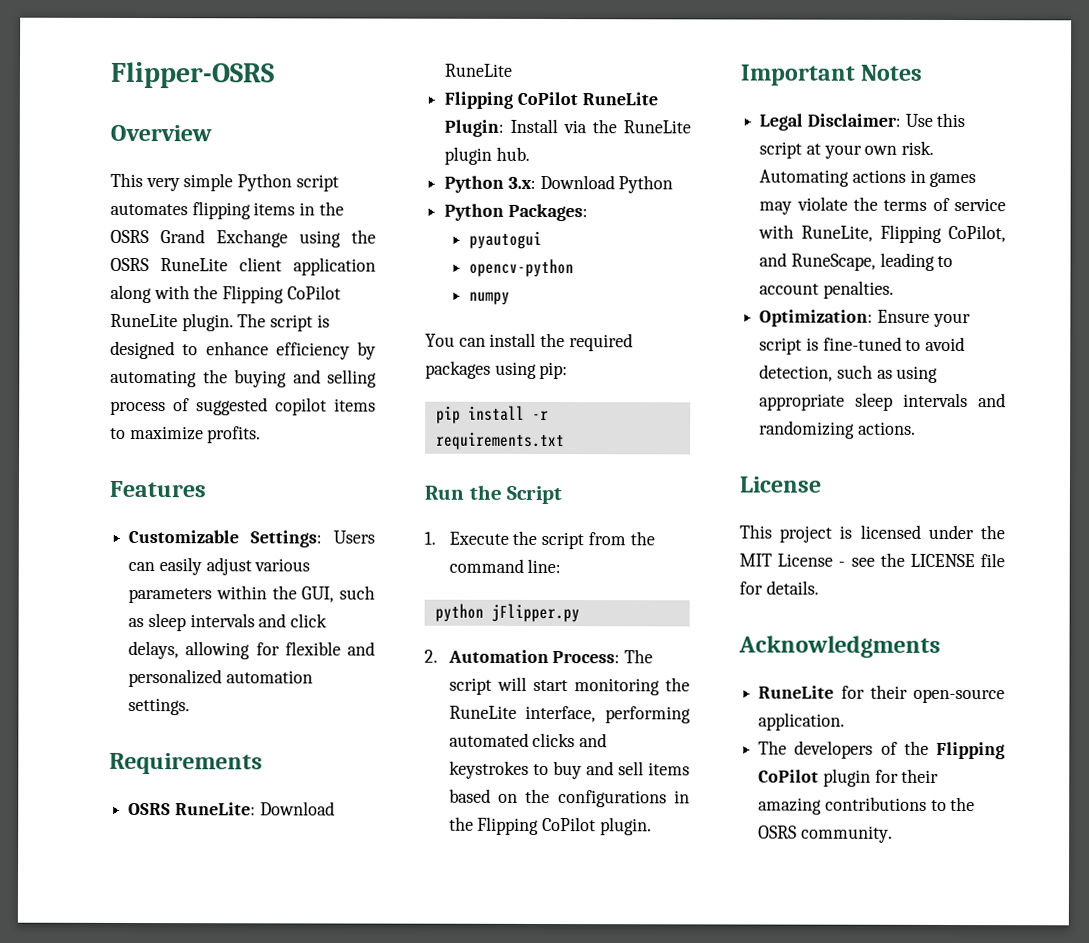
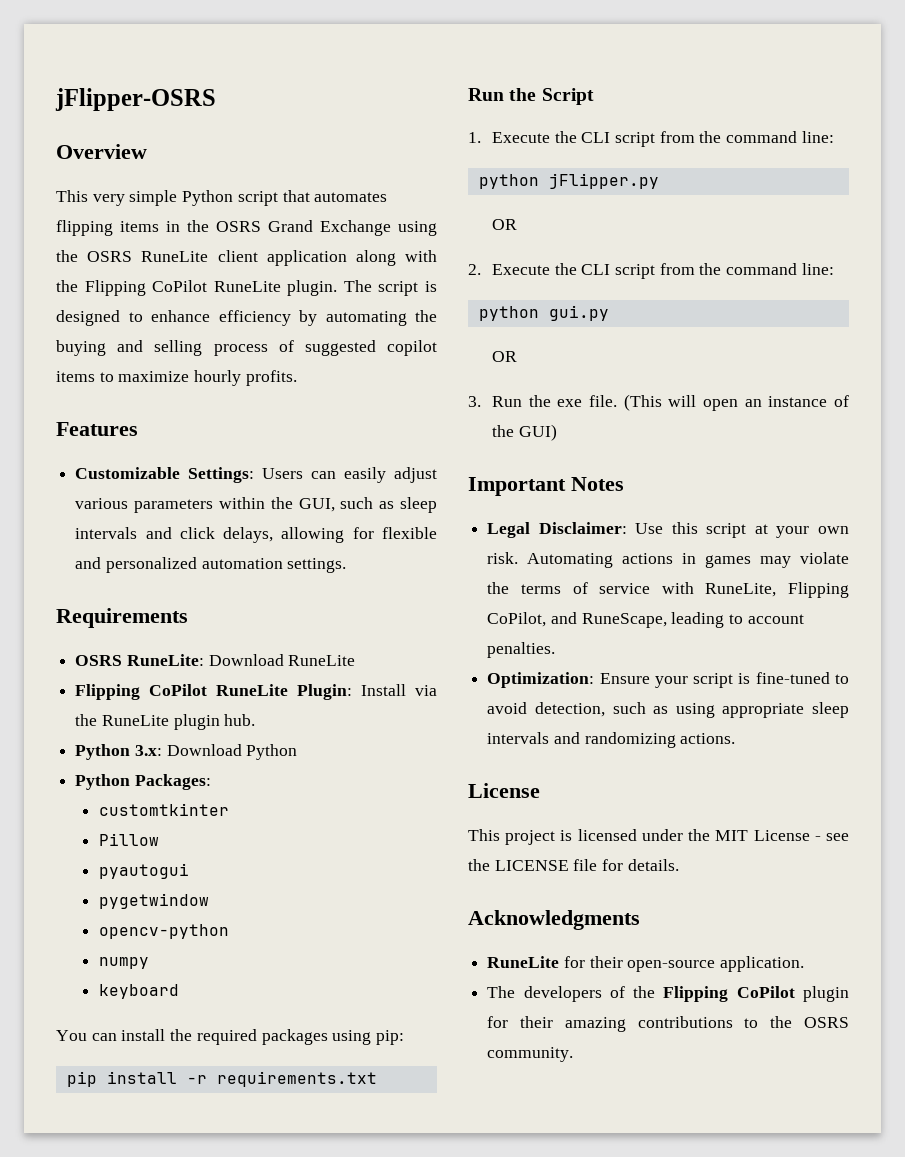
- Flipper-OSRS
+ jFlipper-OSRS
- This very simple Python script automates flipping items in the OSRS Grand Exchange using the OSRS RuneLite client application along with the Flipping CoPilot RuneLite plugin.
+ This very simple Python script that automates flipping items in the OSRS Grand Exchange using the OSRS RuneLite client application along with the Flipping CoPilot RuneLite plugin.
- The script is designed to enhance efficiency by automating the buying and selling process of suggested copilot items to maximize profits.
+ The script is designed to enhance efficiency by automating the buying and selling process of suggested copilot items to maximize hourly profits.
+ customtkinter
+ Pillow
+ pygetwindow
+ keyboard
- 1. Execute the script from the command line:
+ 1. Execute the CLI script from the command line:
  python jFlipper.py
+ OR
- 2. Automation Process: The script will start monitoring the RuneLite interface, performing automated clicks and keystrokes to buy and sell items based on the configurations in the Flipping CoPilot plugin.
+ 2. Execute the CLI script from the command line:
+ python gui.py
+ OR
+ 3. Run the exe file. (This will open an instance of the GUI)

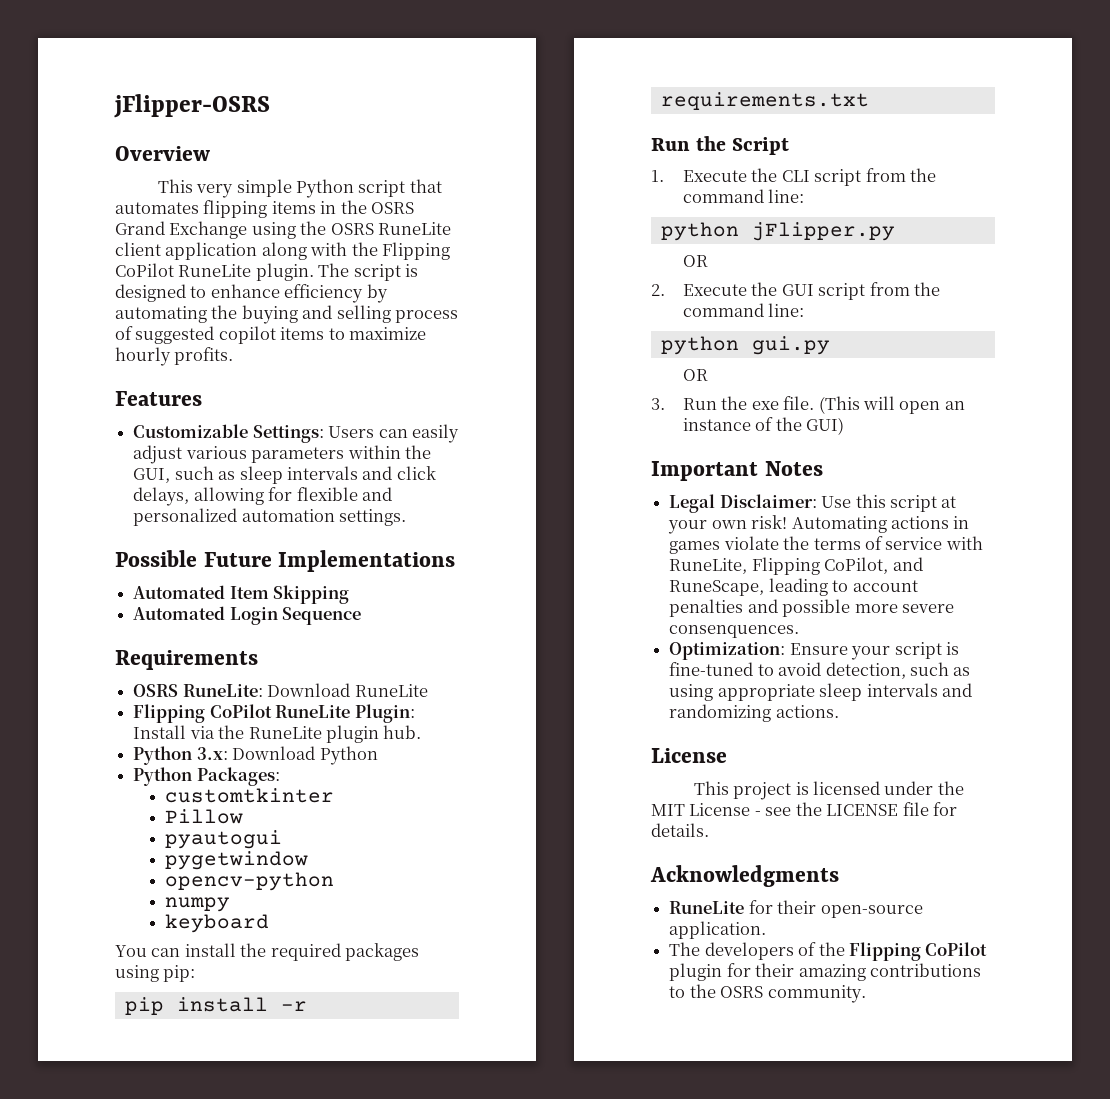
+ Possible Future Implementations
+ Automated Item Skipping
+ Automated Login Sequence
- 2. Execute the CLI script from the command line:
+ 2. Execute the GUI script from the command line:
- Legal Disclaimer: Use this script at your own risk.
+ Legal Disclaimer: Use this script at your own risk!
- Automating actions in games may violate the terms of service with RuneLite, Flipping CoPilot, and RuneScape, leading to account penalties.
+ Automating actions in games violate the terms of service with RuneLite, Flipping CoPilot, and RuneScape, leading to account penalties and possible more severe consenquences.

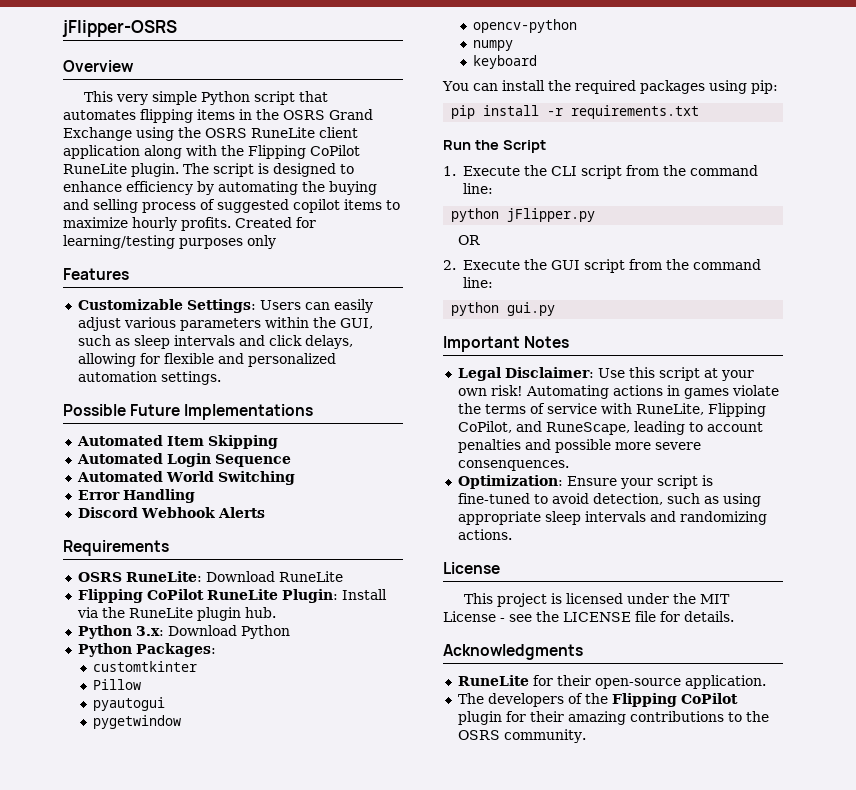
+ Created for learning/testing purposes only
+ Automated World Switching
+ Error Handling
+ Discord Webhook Alerts
  python gui.py
- OR
- 3. Run the exe file. (This will open an instance of the GUI)

